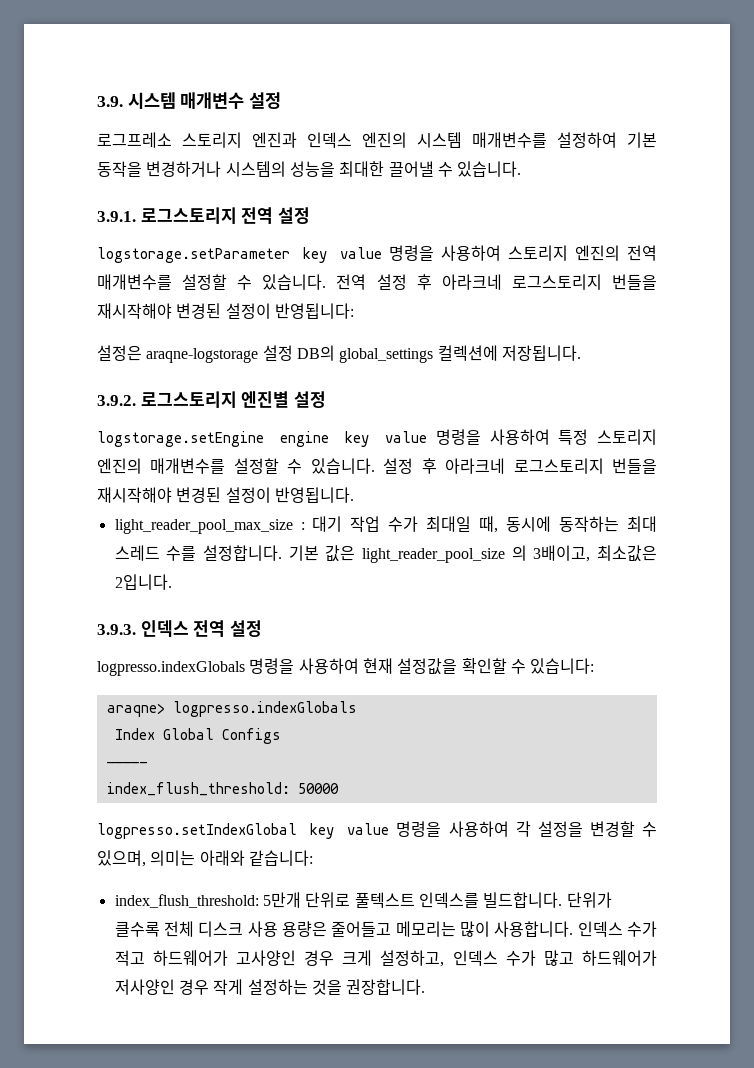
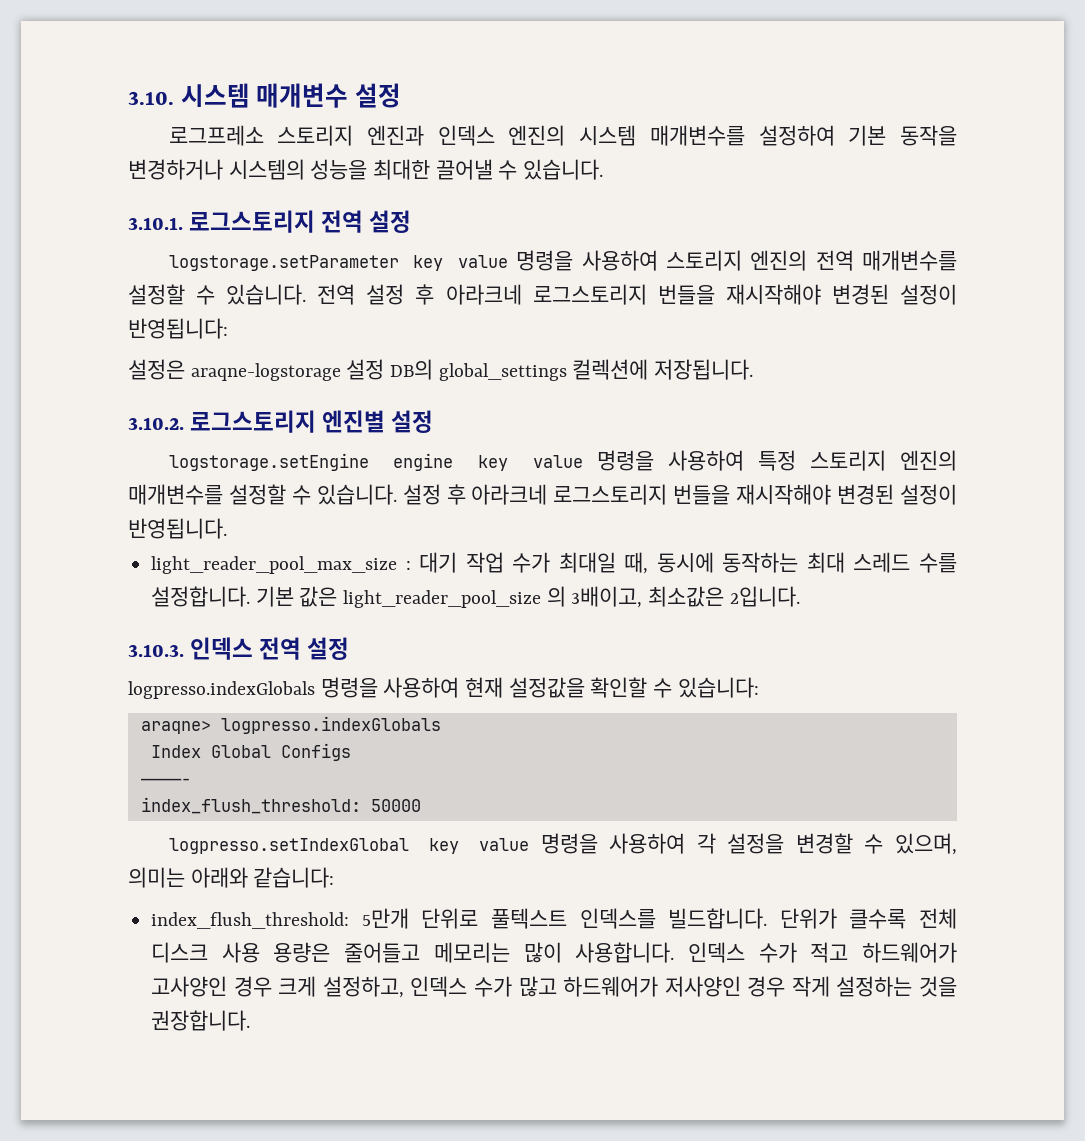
- 3.9. 시스템 매개변수 설정
+ 3.10. 시스템 매개변수 설정
- 3.9.1. 로그스토리지 전역 설정
+ 3.10.1. 로그스토리지 전역 설정
- 3.9.2. 로그스토리지 엔진별 설정
+ 3.10.2. 로그스토리지 엔진별 설정
- 3.9.3. 인덱스 전역 설정
+ 3.10.3. 인덱스 전역 설정

